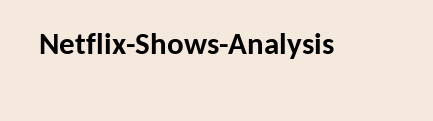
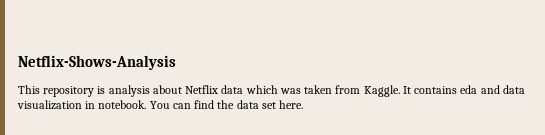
+ This repository is analysis about Netflix data which was taken from Kaggle. It contains eda and data visualization in notebook. You can find the data set here.

